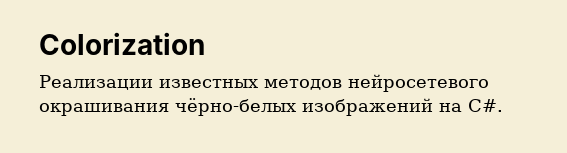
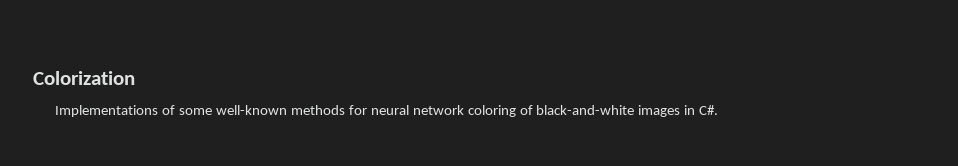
- Реализации известных методов нейросетевого окрашивания чёрно-белых изображений на C#.
+ Implementations of some well-known methods for neural network coloring of black-and-white images in C#.

